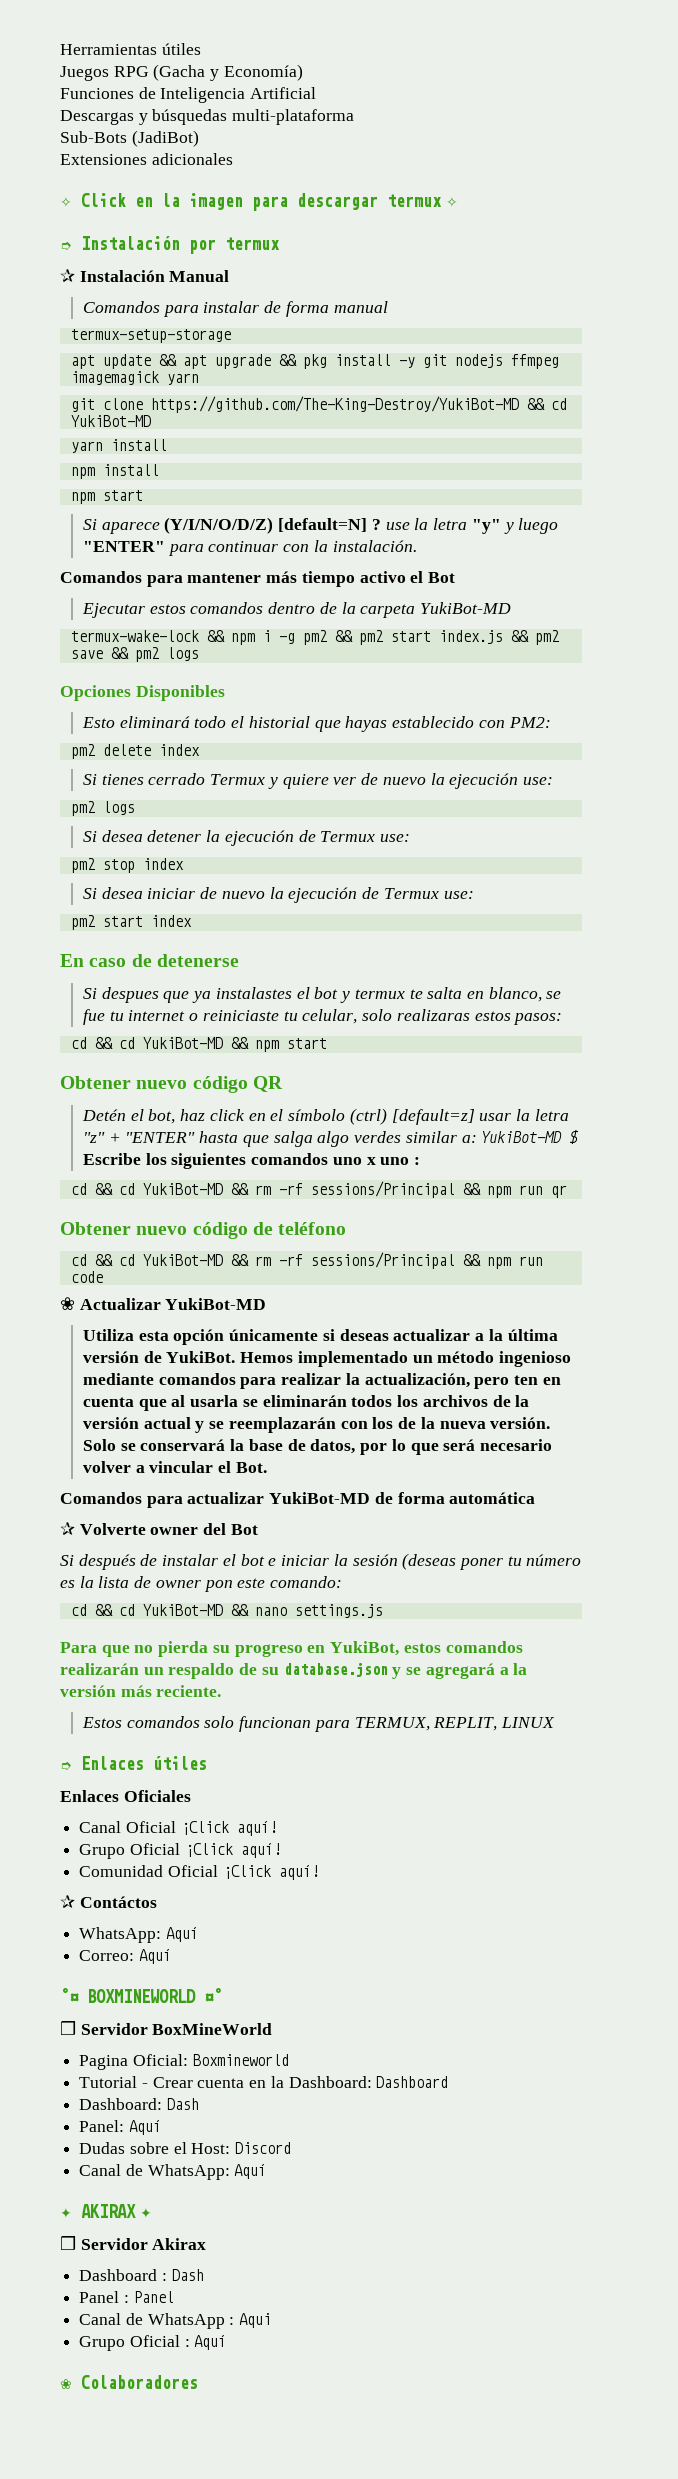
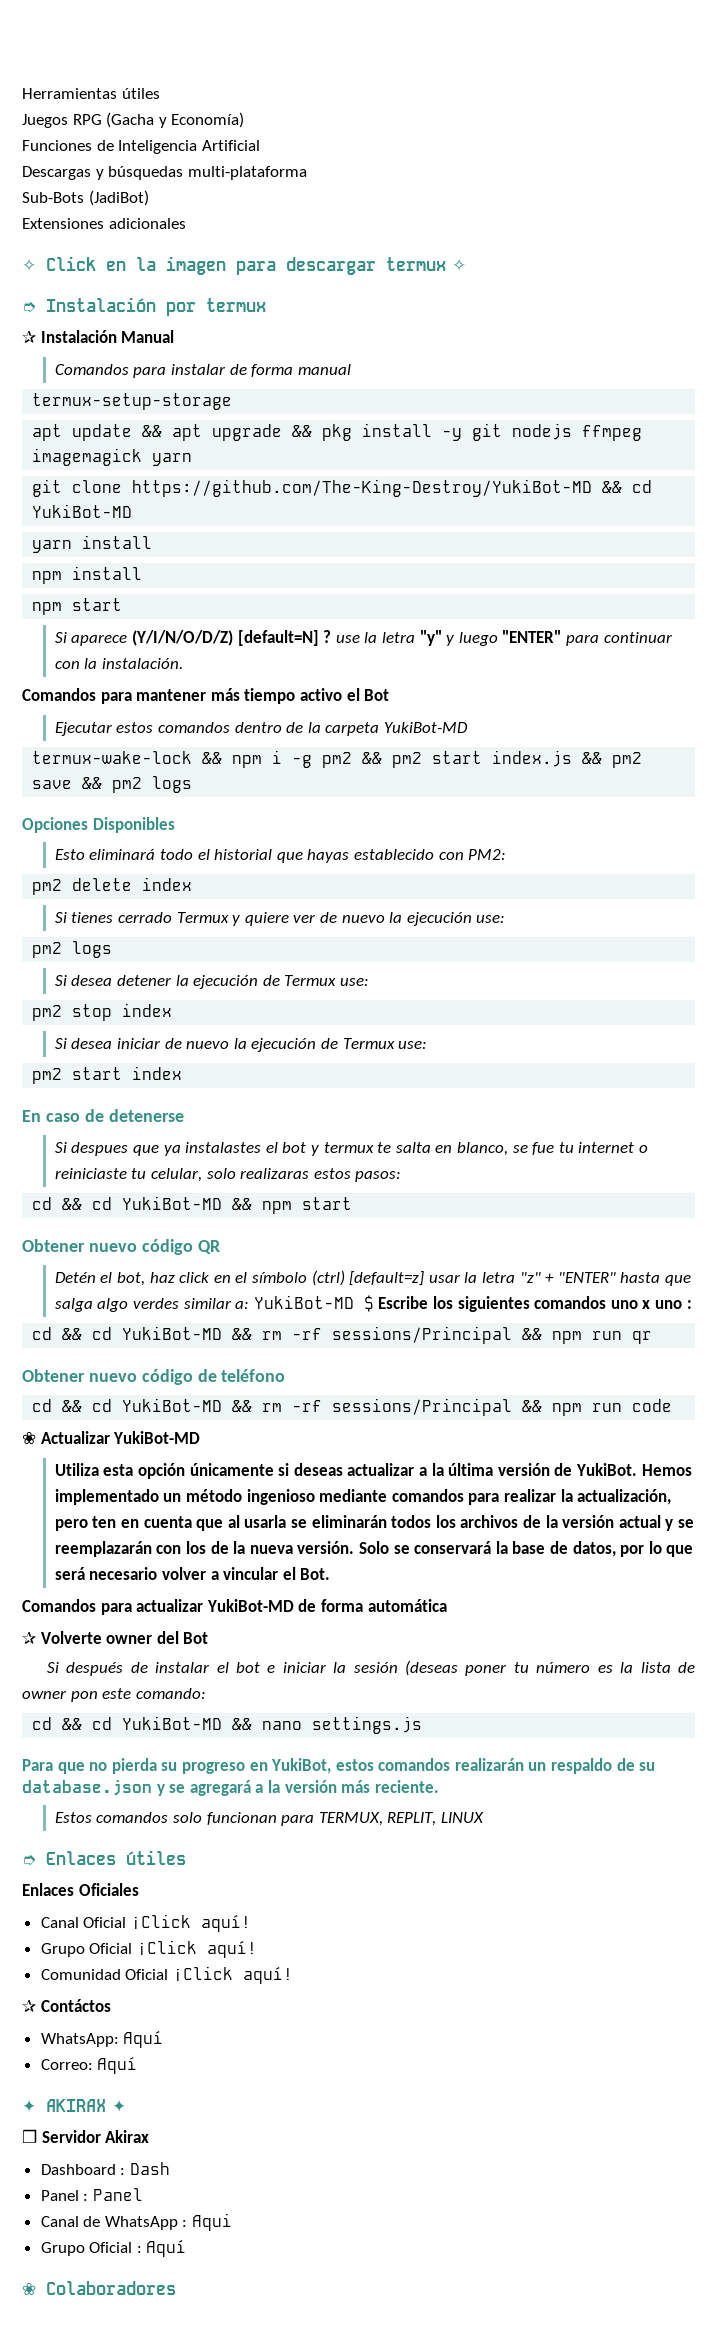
- °¤ BOXMINEWORLD ¤°
- ❒ Servidor BoxMineWorld
- Pagina Oficial: Boxmineworld
- Tutorial - Crear cuenta en la Dashboard: Dashboard
- Dashboard: Dash
- Panel: Aquí
- Dudas sobre el Host: Discord
- Canal de WhatsApp: Aquí

